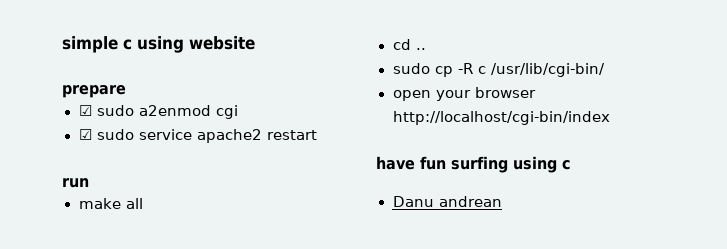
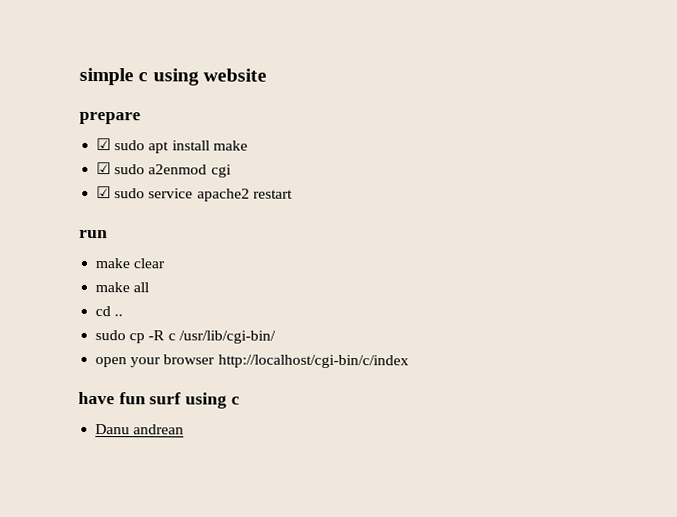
+ ☑ sudo apt install make
+ make clear
- open your browser http://localhost/cgi-bin/index
+ open your browser http://localhost/cgi-bin/c/index
- have fun surfing using c
+ have fun surf using c

